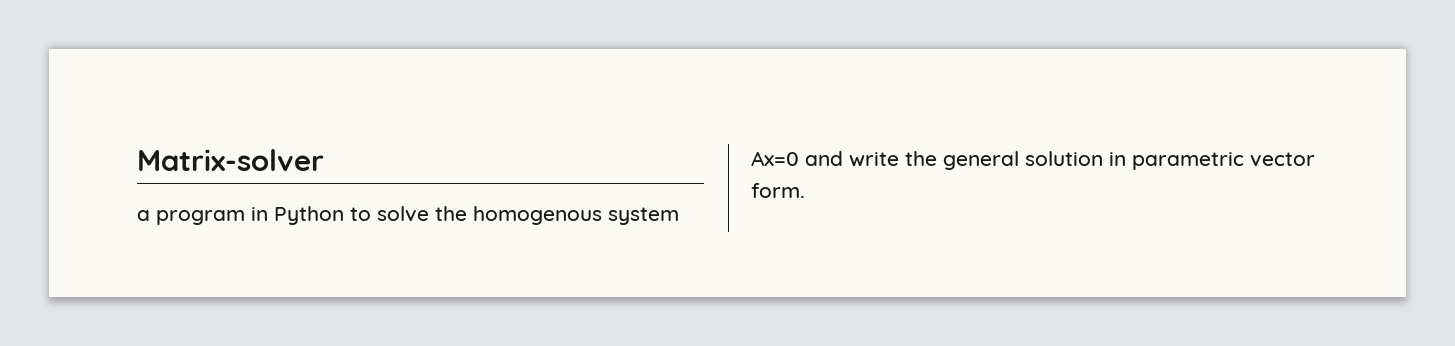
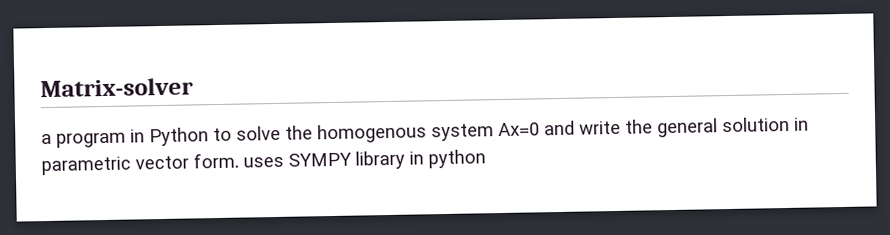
- a program in Python to solve the homogenous system Ax=0 and write the general solution in parametric vector form.
+ a program in Python to solve the homogenous system Ax=0 and write the general solution in parametric vector form. uses SYMPY library in python

